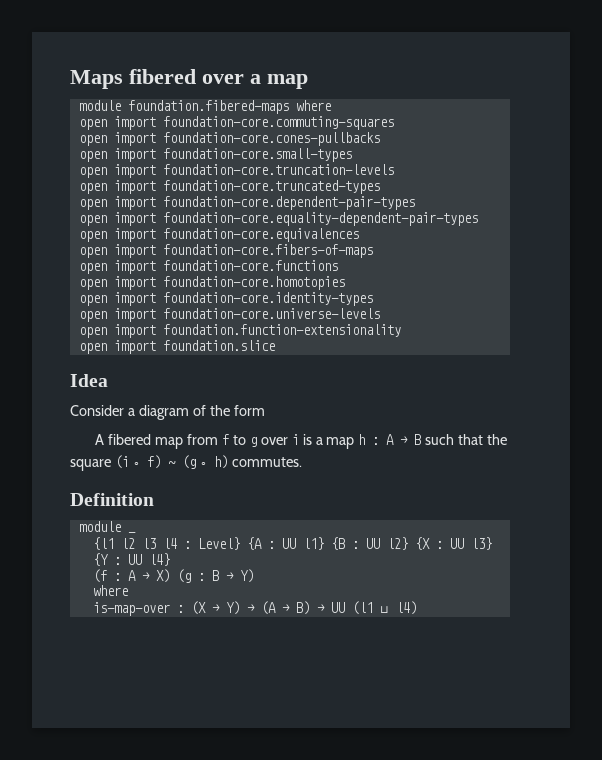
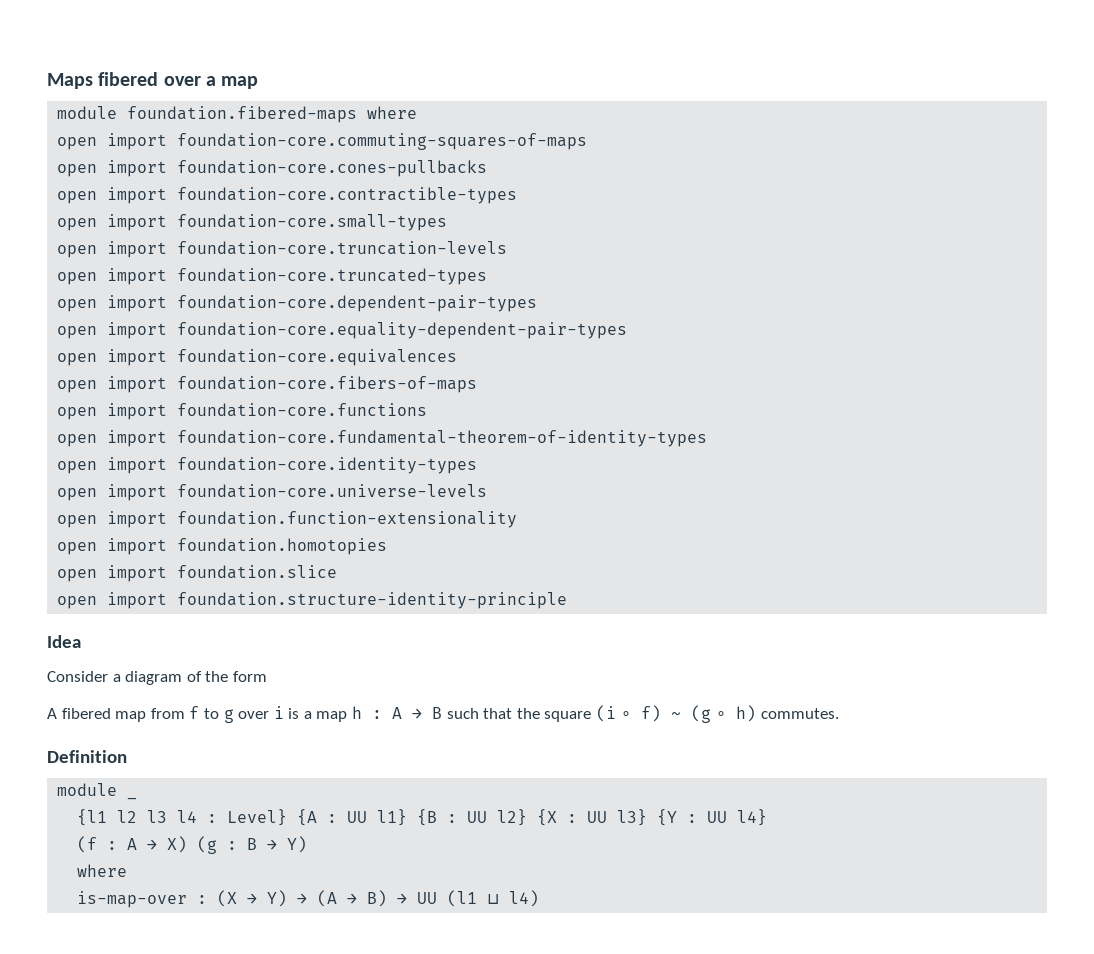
- open import foundation-core.commuting-squares
+ open import foundation-core.commuting-squares-of-maps
+ open import foundation-core.contractible-types
- open import foundation-core.homotopies
+ open import foundation-core.fundamental-theorem-of-identity-types
+ open import foundation.homotopies
+ open import foundation.structure-identity-principle

